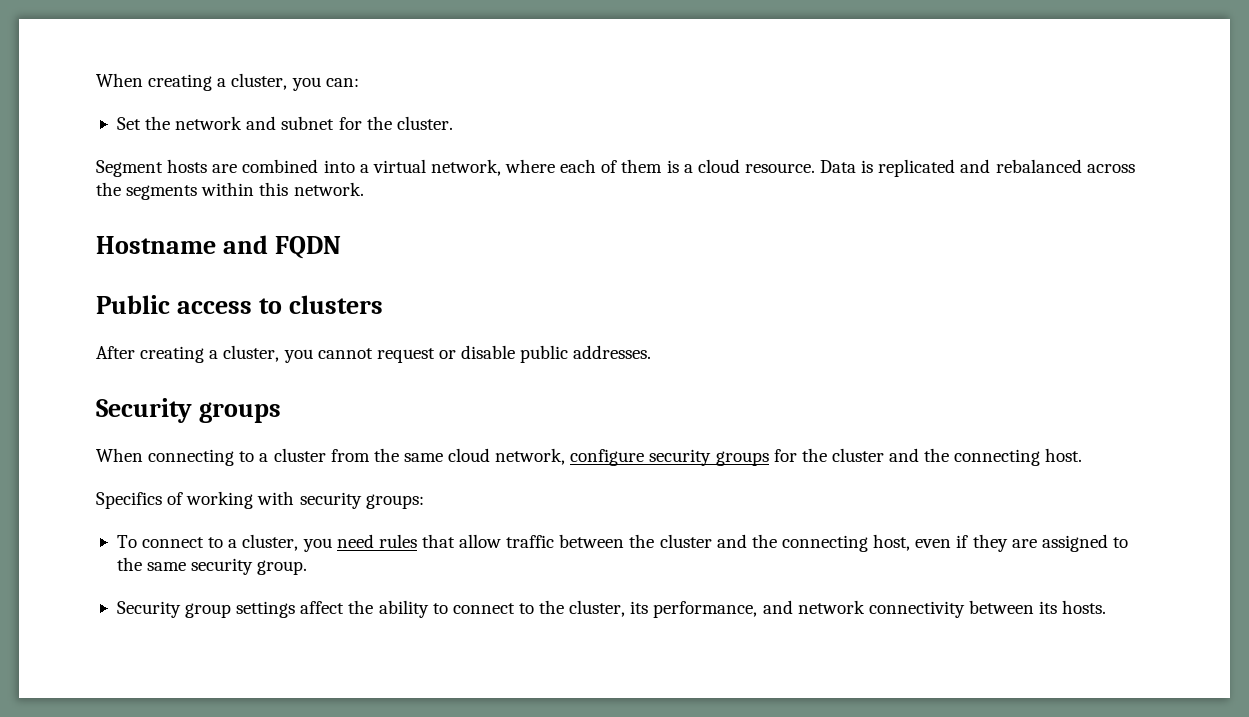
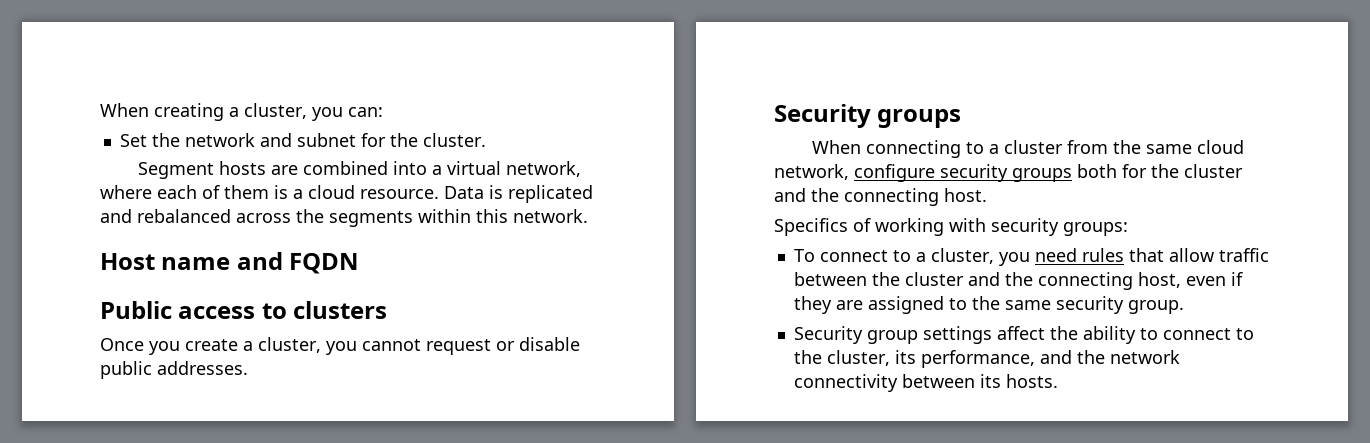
- Hostname and FQDN
+ Host name and FQDN
- After creating a cluster, you cannot request or disable public addresses.
+ Once you create a cluster, you cannot request or disable public addresses.
- When connecting to a cluster from the same cloud network, configure security groups for the cluster and the connecting host.
+ When connecting to a cluster from the same cloud network, configure security groups both for the cluster and the connecting host.
- Security group settings affect the ability to connect to the cluster, its performance, and network connectivity between its hosts.
+ Security group settings affect the ability to connect to the cluster, its performance, and the network connectivity between its hosts.

